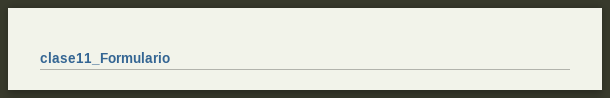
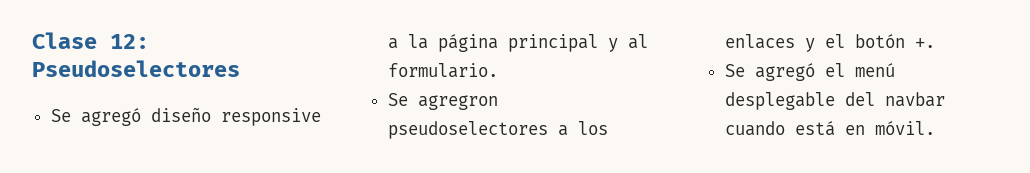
- clase11_Formulario
+ Clase 12: Pseudoselectores
+ Se agregó diseño responsive a la página principal y al formulario.
+ Se agregron pseudoselectores a los enlaces y el botón +.
+ Se agregó el menú desplegable del navbar cuando está en móvil.

